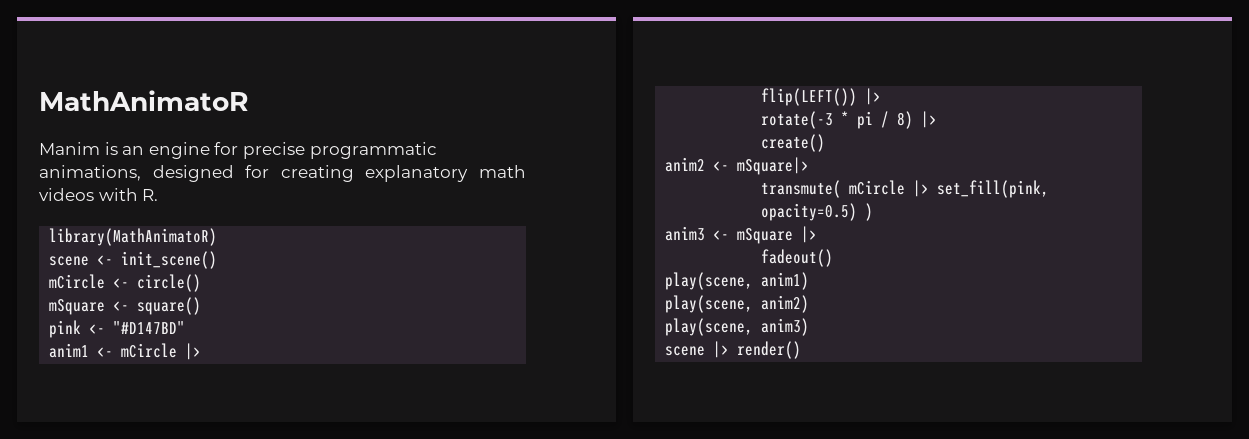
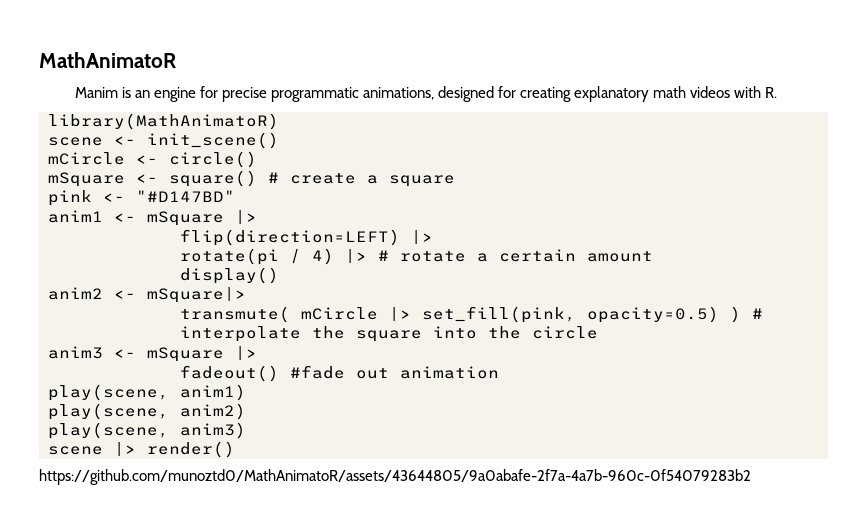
- mSquare <- square()
+ mSquare <- square() # create a square
- anim1 <- mCircle |>
- flip(LEFT()) |>
- rotate(-3 * pi / 8) |>
- create()
+ anim1 <- mSquare |>
+ flip(direction=LEFT) |>
+ rotate(pi / 4) |> # rotate a certain amount
+ display()
- transmute( mCircle |> set_fill(pink, opacity=0.5) )
+ transmute( mCircle |> set_fill(pink, opacity=0.5) ) # interpolate the square into the circle
- fadeout()
+ fadeout() #fade out animation
+ https://github.com/munoztd0/MathAnimatoR/assets/43644805/9a0abafe-2f7a-4a7b-960c-0f54079283b2

